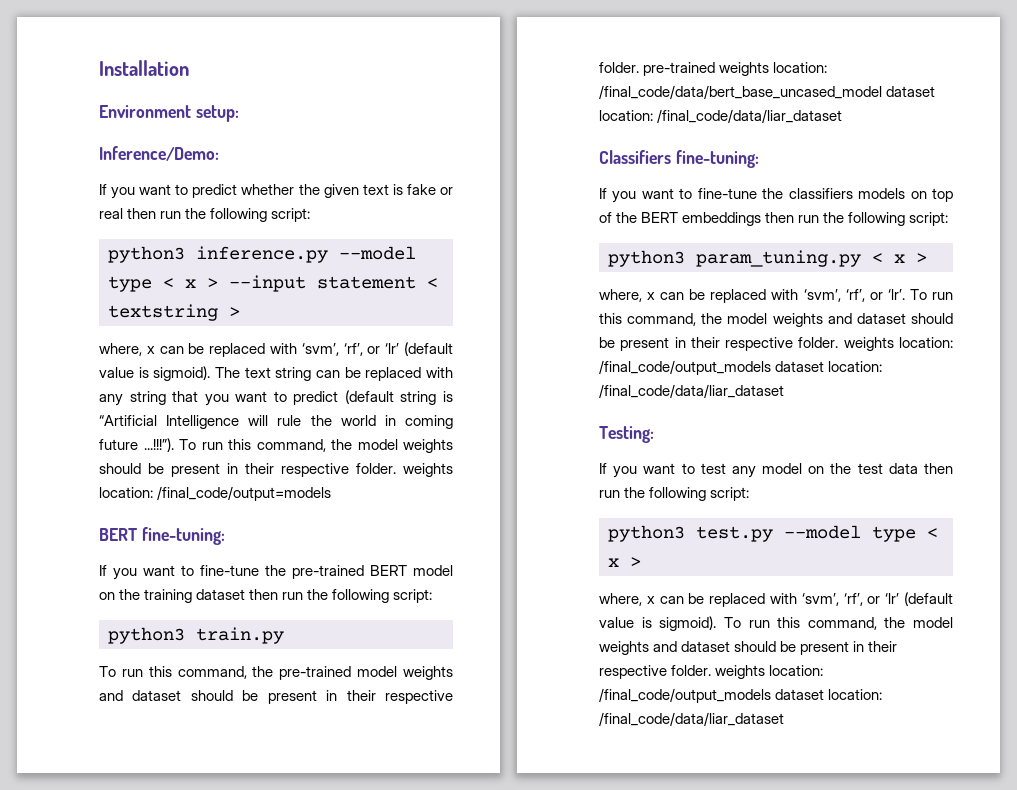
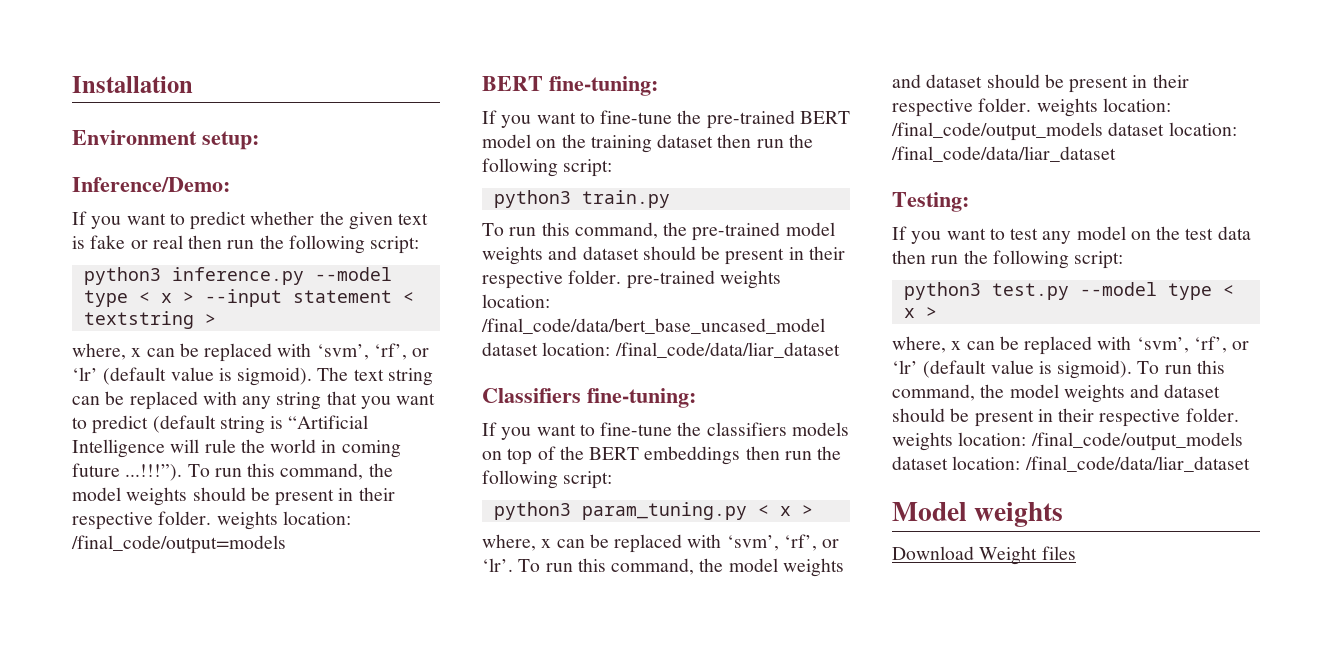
+ Model weights
+ Download Weight files

